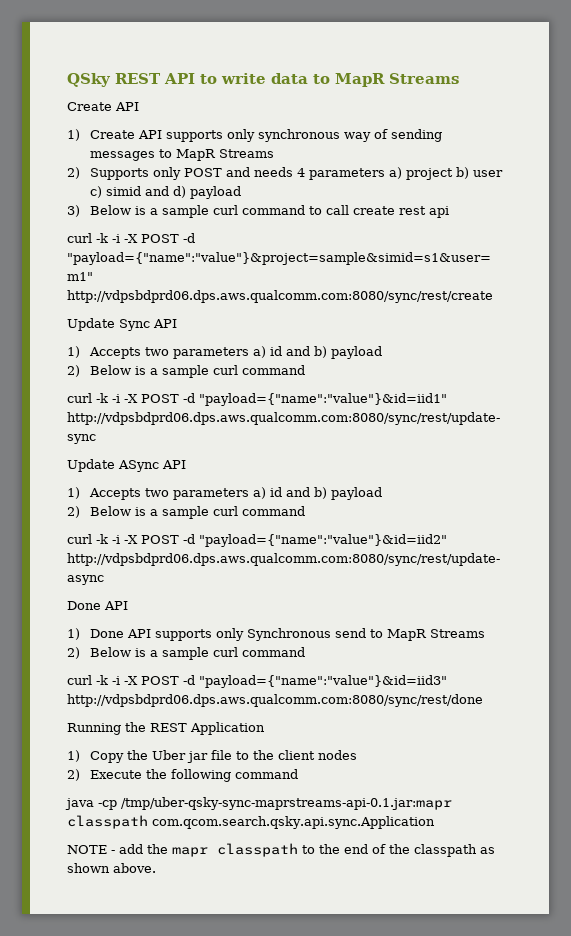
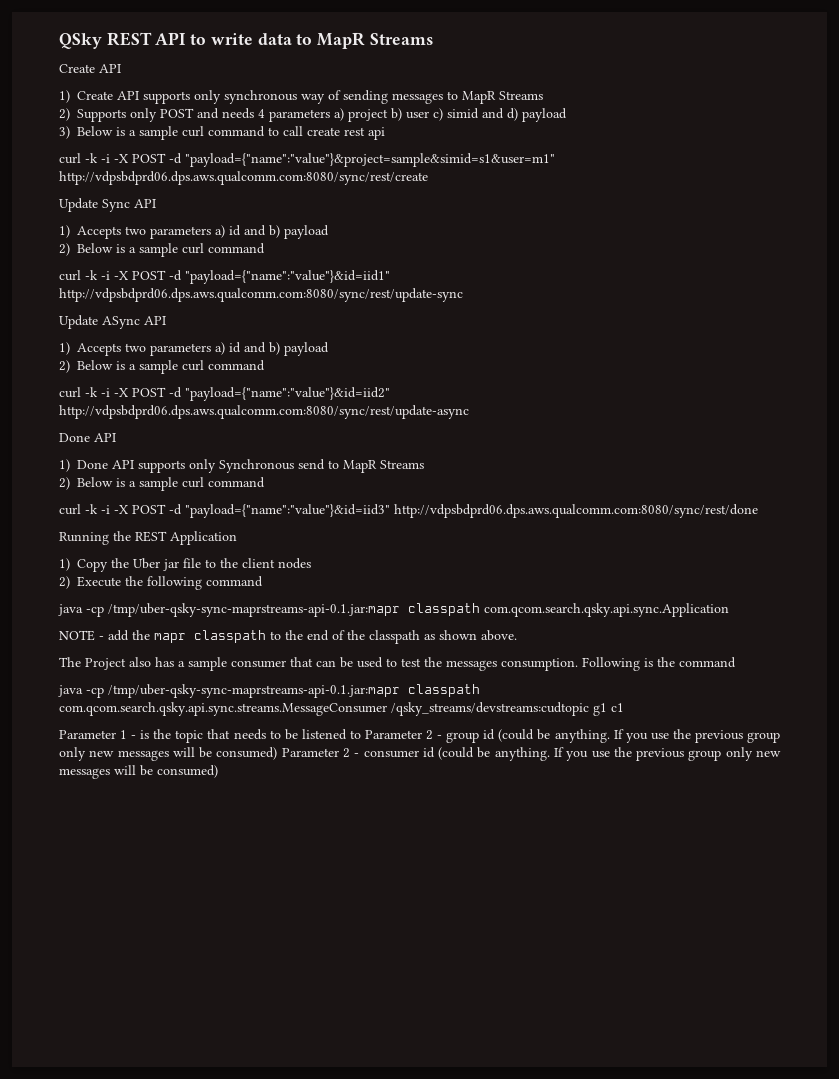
+ The Project also has a sample consumer that can be used to test the messages consumption. Following is the command
+ java -cp /tmp/uber-qsky-sync-maprstreams-api-0.1.jar:mapr classpath com.qcom.search.qsky.api.sync.streams.MessageConsumer /qsky_streams/devstreams:cudtopic g1 c1
+ Parameter 1 - is the topic that needs to be listened to Parameter 2 - group id (could be anything. If you use the previous group only new messages will be consumed) Parameter 2 - consumer id (could be anything. If you use the previous group only new messages will be consumed)

